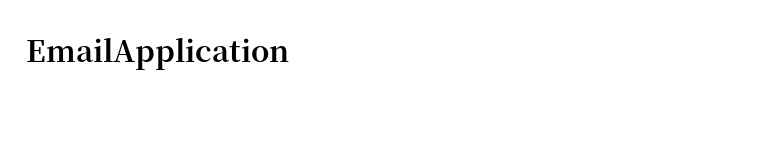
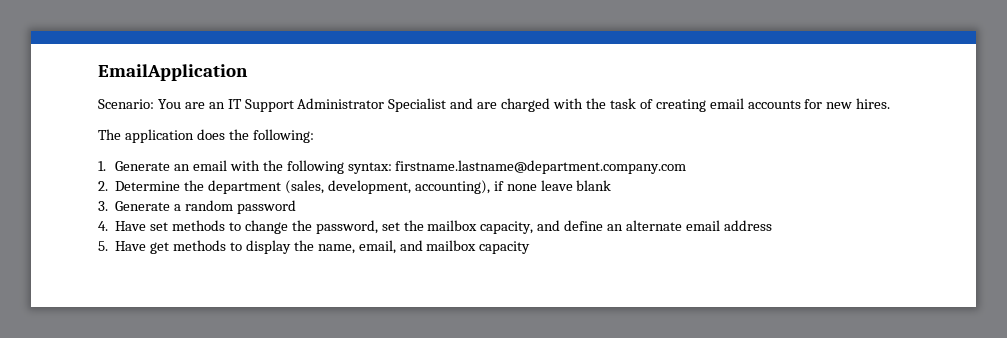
+ Scenario: You are an IT Support Administrator Specialist and are charged with the task of creating email accounts for new hires.
+ The application does the following:
+ 1. Generate an email with the following syntax: firstname.lastname@department.company.com
+ 2. Determine the department (sales, development, accounting), if none leave blank
+ 3. Generate a random password
+ 4. Have set methods to change the password, set the mailbox capacity, and define an alternate email address
+ 5. Have get methods to display the name, email, and mailbox capacity

